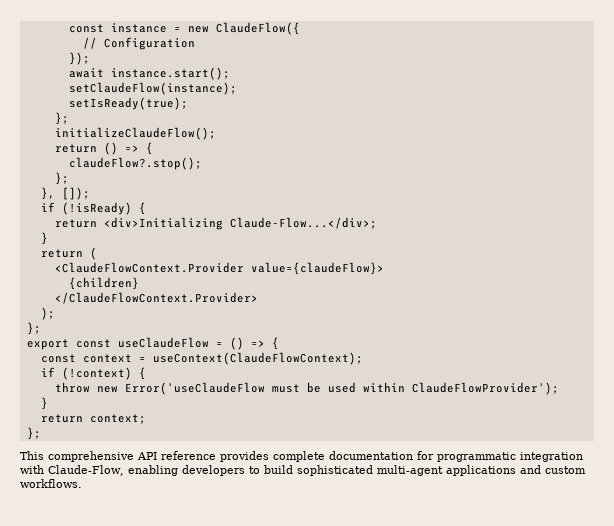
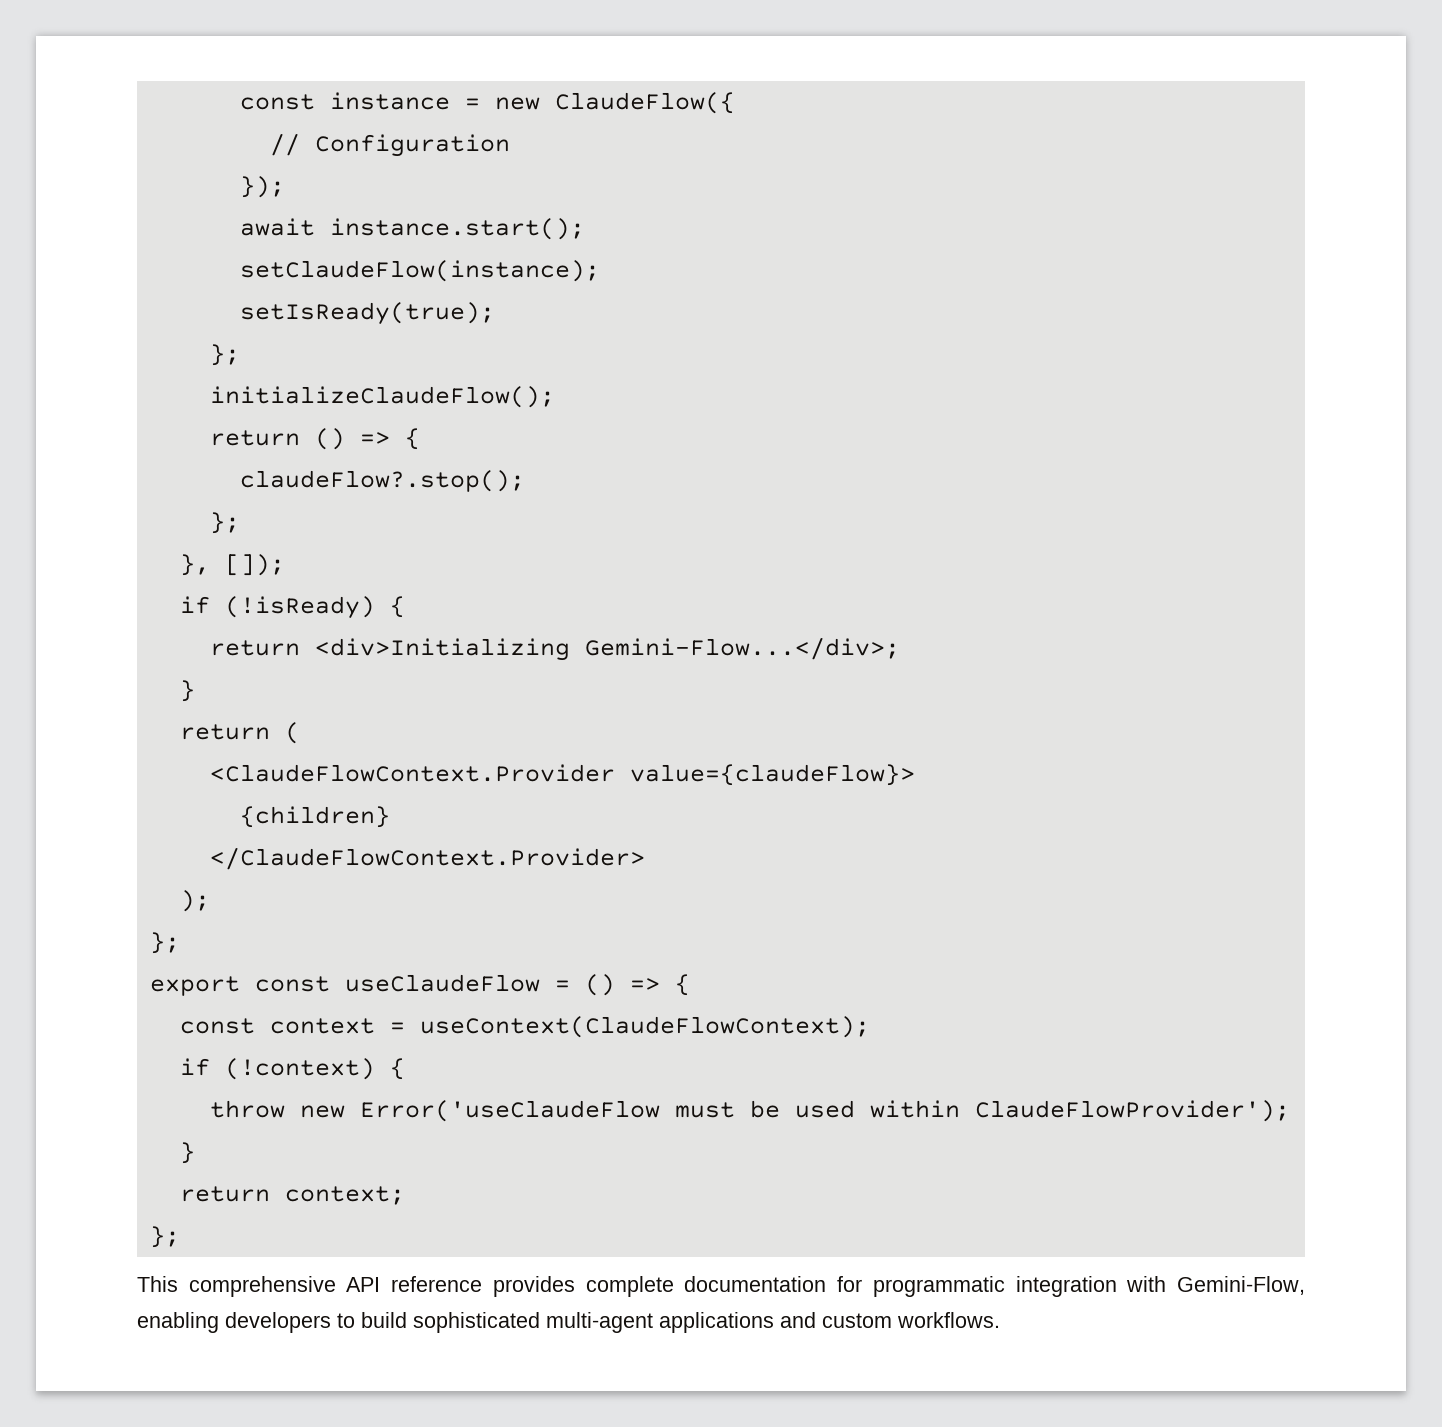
- return <div>Initializing Claude-Flow...</div>;
+ return <div>Initializing Gemini-Flow...</div>;
- This comprehensive API reference provides complete documentation for programmatic integration with Claude-Flow, enabling developers to build sophisticated multi-agent applications and custom workflows.
+ This comprehensive API reference provides complete documentation for programmatic integration with Gemini-Flow, enabling developers to build sophisticated multi-agent applications and custom workflows.

